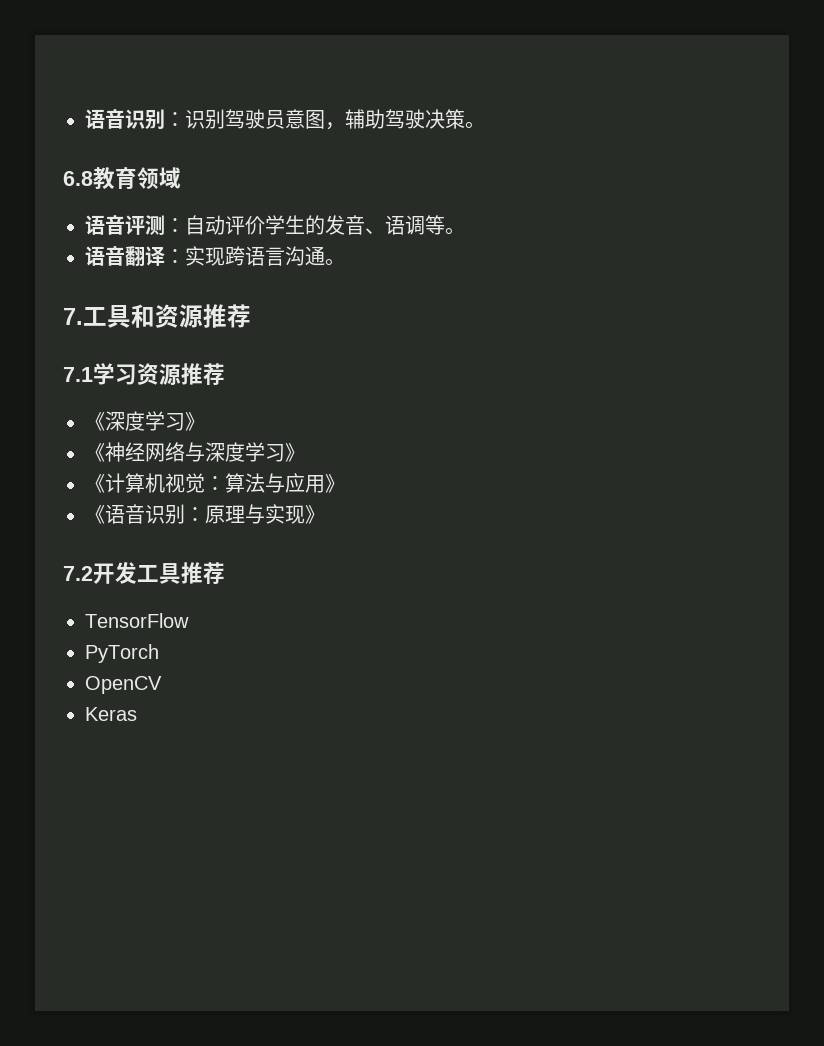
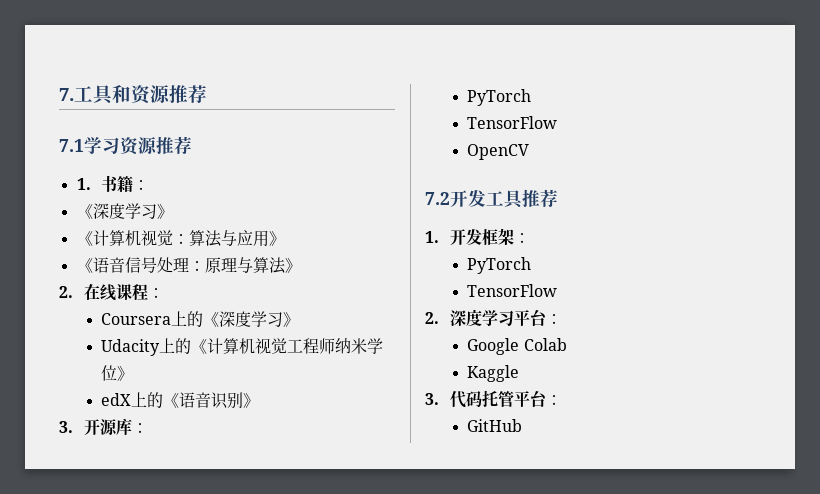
- 语音识别：识别驾驶员意图，辅助驾驶决策。
- 6.8教育领域
- 语音评测：自动评价学生的发音、语调等。
- 语音翻译：实现跨语言沟通。
+ 1.书籍：
  《深度学习》
- 《神经网络与深度学习》
- 《语音识别：原理与实现》
+ 《语音信号处理：原理与算法》
+ 2.在线课程：
+ Coursera上的《深度学习》
+ Udacity上的《计算机视觉工程师纳米学位》
+ edX上的《语音识别》
+ 3.开源库：
+ PyTorch
+ TensorFlow
+ OpenCV
  7.2开发工具推荐
+ 1.开发框架：
+ PyTorch
  TensorFlow
- PyTorch
- OpenCV
- Keras
+ 2.深度学习平台：
+ Google Colab
+ Kaggle
+ 3.代码托管平台：
+ GitHub

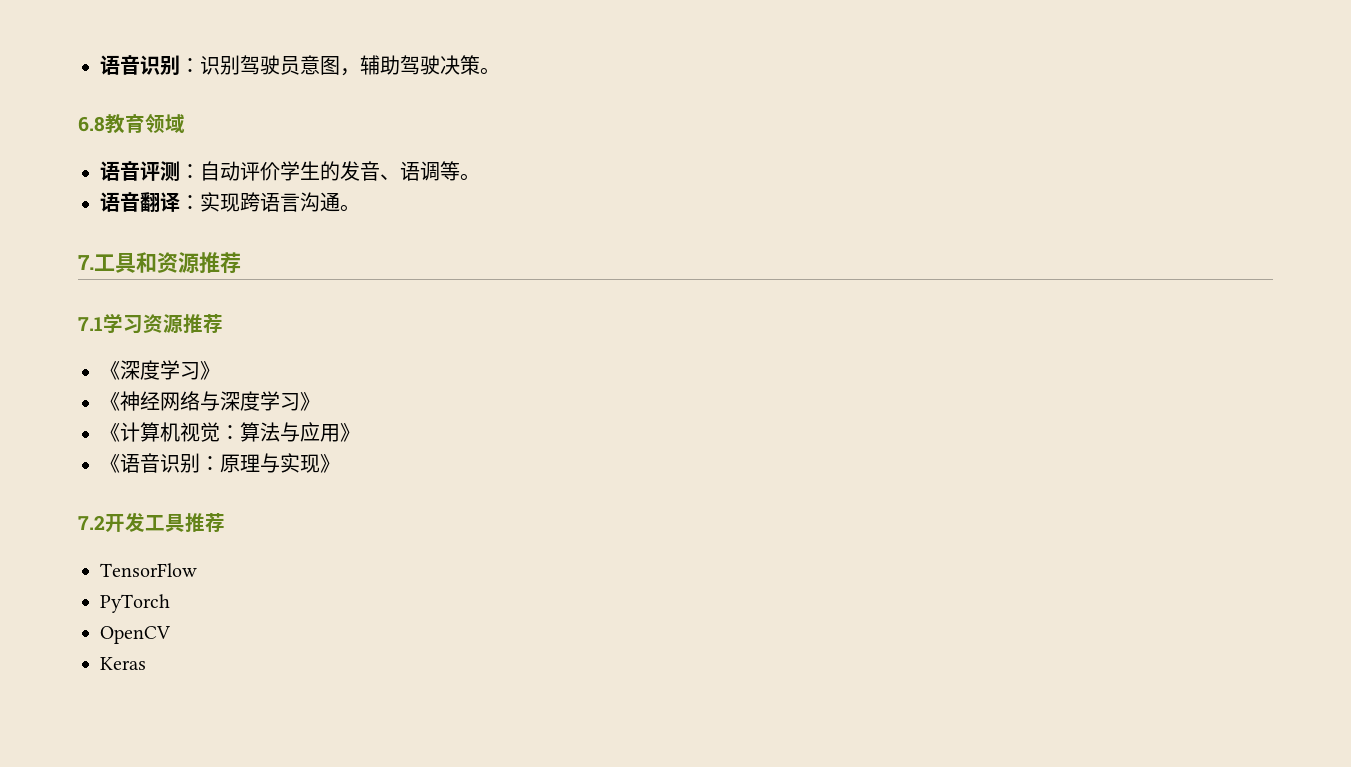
+ 语音识别：识别驾驶员意图，辅助驾驶决策。
+ 6.8教育领域
+ 语音评测：自动评价学生的发音、语调等。
+ 语音翻译：实现跨语言沟通。
- 1.书籍：
  《深度学习》
+ 《神经网络与深度学习》
- 《语音信号处理：原理与算法》
- 2.在线课程：
- Coursera上的《深度学习》
- Udacity上的《计算机视觉工程师纳米学位》
- edX上的《语音识别》
- 3.开源库：
+ 《语音识别：原理与实现》
+ 7.2开发工具推荐
+ TensorFlow
  PyTorch
- TensorFlow
  OpenCV
- 7.2开发工具推荐
- 1.开发框架：
- PyTorch
- TensorFlow
- 2.深度学习平台：
- Google Colab
- Kaggle
- 3.代码托管平台：
- GitHub
+ Keras

